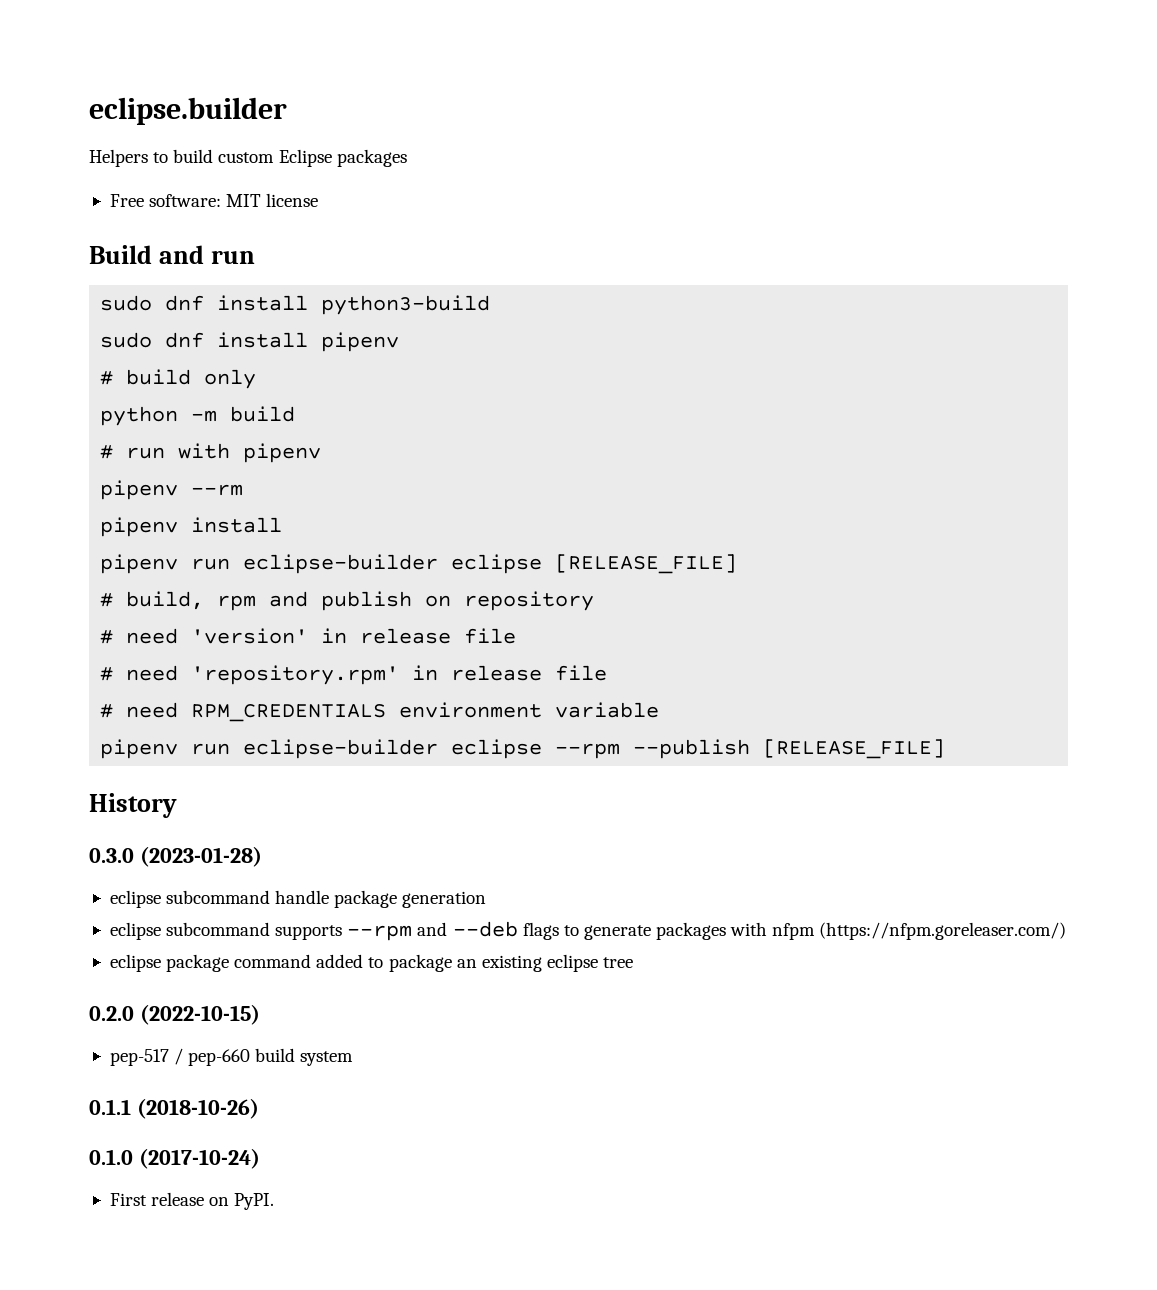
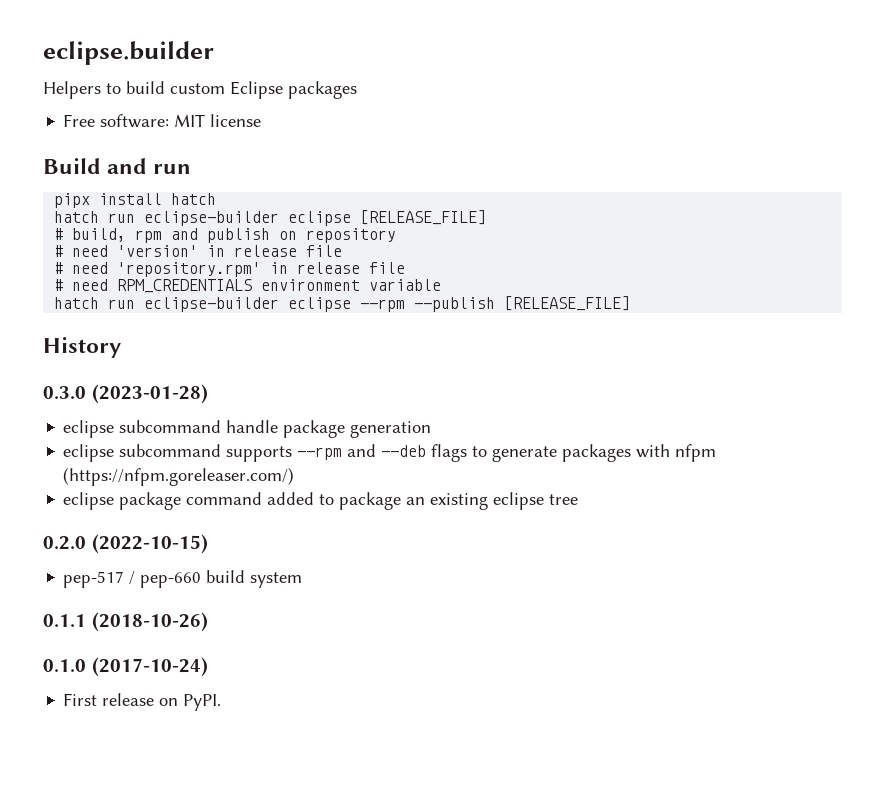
- sudo dnf install python3-build
- sudo dnf install pipenv
- # build only
- python -m build
- # run with pipenv
- pipenv --rm
- pipenv install
- pipenv run eclipse-builder eclipse [RELEASE_FILE]
+ pipx install hatch
+ hatch run eclipse-builder eclipse [RELEASE_FILE]
- pipenv run eclipse-builder eclipse --rpm --publish [RELEASE_FILE]
+ hatch run eclipse-builder eclipse --rpm --publish [RELEASE_FILE]

